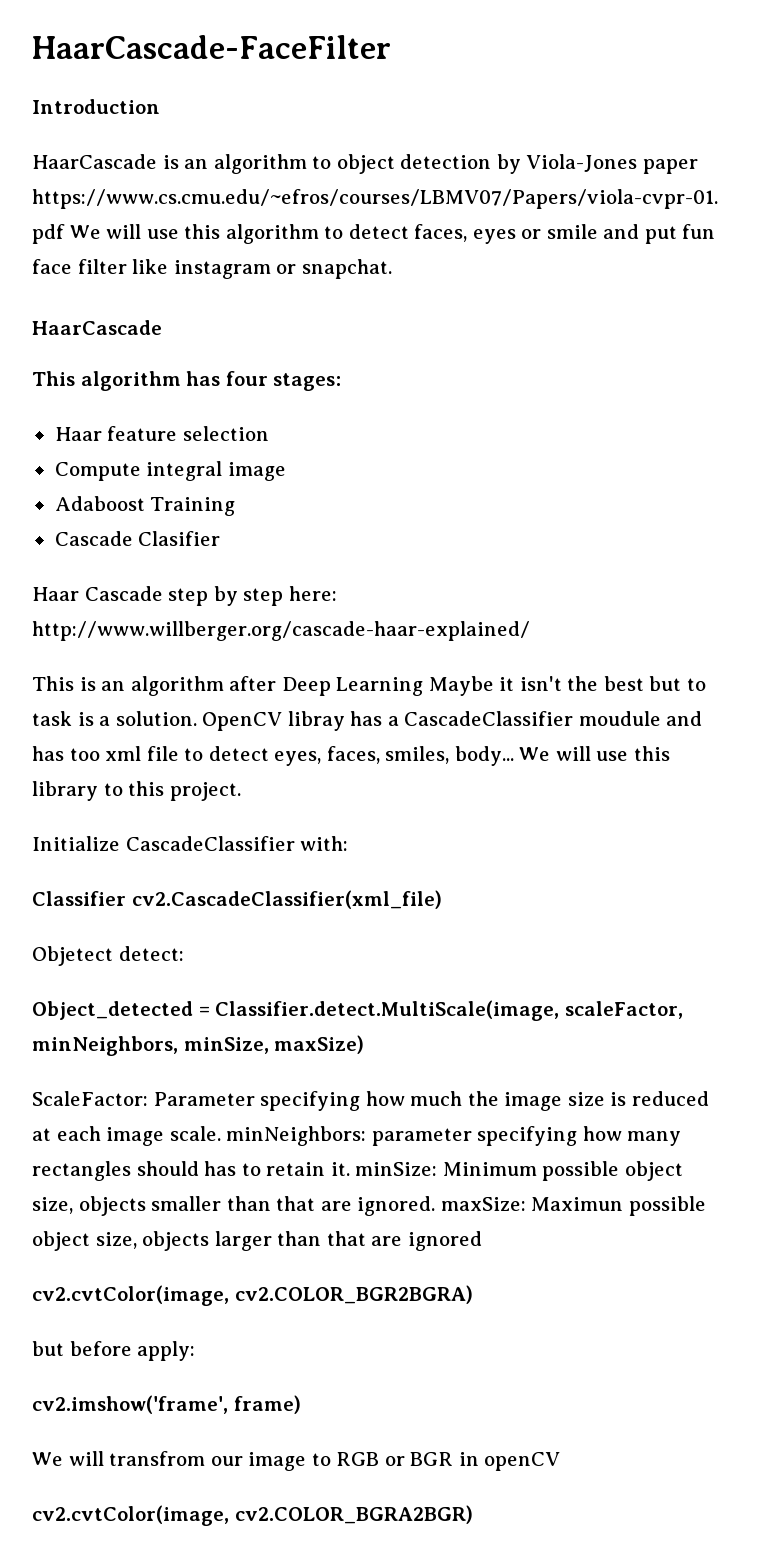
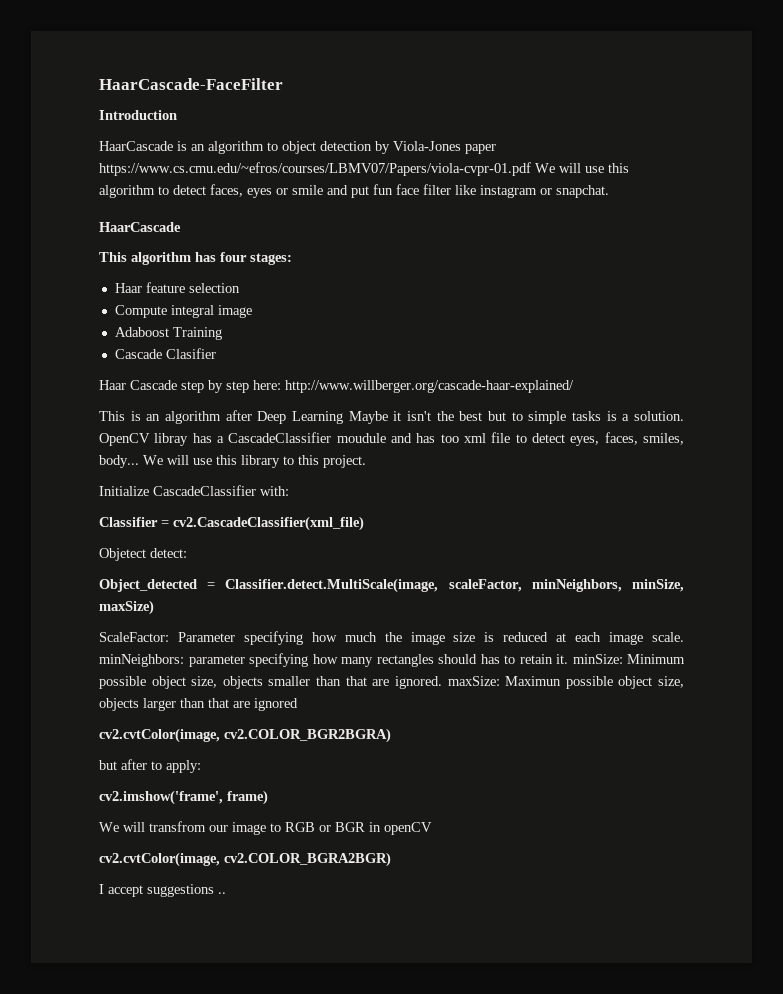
- This is an algorithm after Deep Learning Maybe it isn't the best but to task is a solution.
+ This is an algorithm after Deep Learning Maybe it isn't the best but to simple tasks is a solution.
- Classifier cv2.CascadeClassifier(xml_file)
+ Classifier = cv2.CascadeClassifier(xml_file)
- but before apply:
+ but after to apply:
+ I accept suggestions ..

